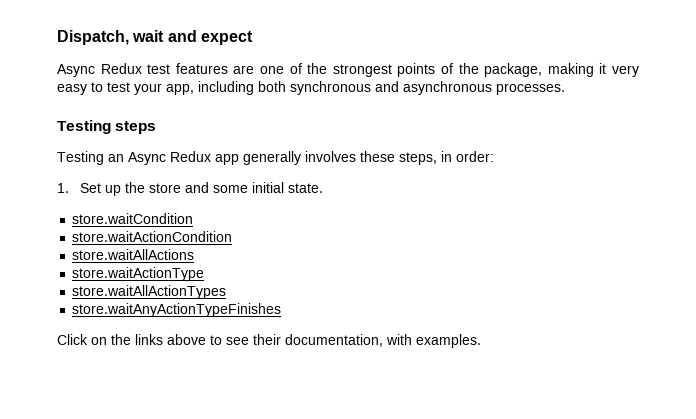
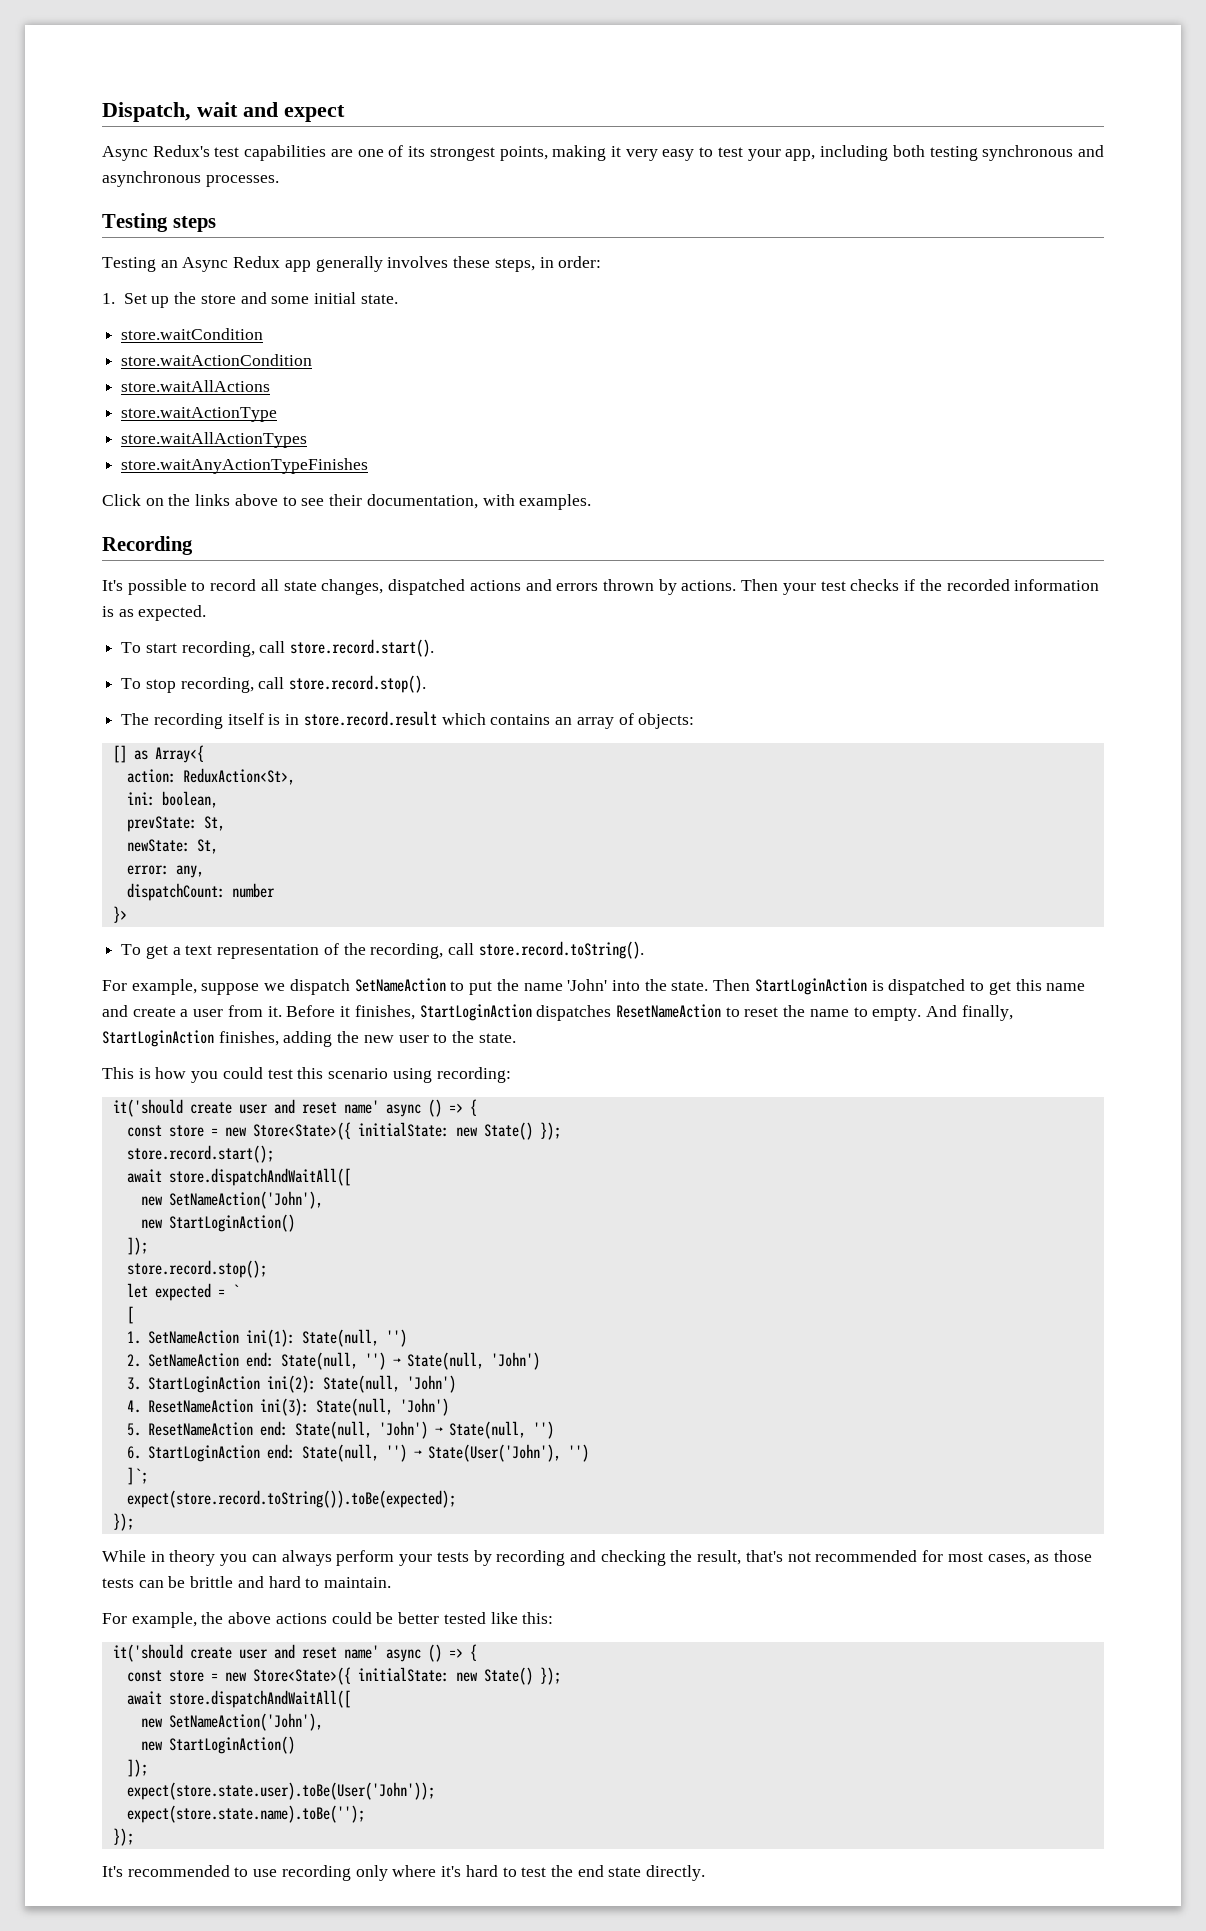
- Async Redux test features are one of the strongest points of the package, making it very easy to test your app, including both synchronous and asynchronous processes.
+ Async Redux's test capabilities are one of its strongest points, making it very easy to test your app, including both testing synchronous and asynchronous processes.
+ Recording
+ It's possible to record all state changes, dispatched actions and errors thrown by actions. Then your test checks if the recorded information is as expected.
+ To start recording, call store.record.start().
+ To stop recording, call store.record.stop().
+ The recording itself is in store.record.result which contains an array of objects:
+ [] as Array<{
+ action: ReduxAction<St>,
+ ini: boolean,
+ prevState: St,
+ newState: St,
+ error: any,
+ dispatchCount: number
+ }>
+ To get a text representation of the recording, call store.record.toString().
+ For example, suppose we dispatch SetNameAction to put the name 'John' into the state. Then StartLoginAction is dispatched to get this name and create a user from it. Before it finishes, StartLoginAction dispatches ResetNameAction to reset the name to empty. And finally, StartLoginAction finishes, adding the new user to the state.
+ This is how you could test this scenario using recording:
+ it('should create user and reset name' async () => {
+ const store = new Store<State>({ initialState: new State() });
+ store.record.start();
+ await store.dispatchAndWaitAll([
+ new SetNameAction('John'),
+ new StartLoginAction()
+ ]);
+ store.record.stop();
+ let expected = `
+ [
+ 1. SetNameAction ini(1): State(null, '')
+ 2. SetNameAction end: State(null, '') → State(null, 'John')
+ 3. StartLoginAction ini(2): State(null, 'John')
+ 4. ResetNameAction ini(3): State(null, 'John')
+ 5. ResetNameAction end: State(null, 'John') → State(null, '')
+ 6. StartLoginAction end: State(null, '') → State(User('John'), '')
+ ]`;
+ expect(store.record.toString()).toBe(expected);
+ });
+ While in theory you can always perform your tests by recording and checking the result, that's not recommended for most cases, as those tests can be brittle and hard to maintain.
+ For example, the above actions could be better tested like this:
+ it('should create user and reset name' async () => {
+ const store = new Store<State>({ initialState: new State() });
+ await store.dispatchAndWaitAll([
+ new SetNameAction('John'),
+ new StartLoginAction()
+ ]);
+ expect(store.state.user).toBe(User('John'));
+ expect(store.state.name).toBe('');
+ });
+ It's recommended to use recording only where it's hard to test the end state directly.

